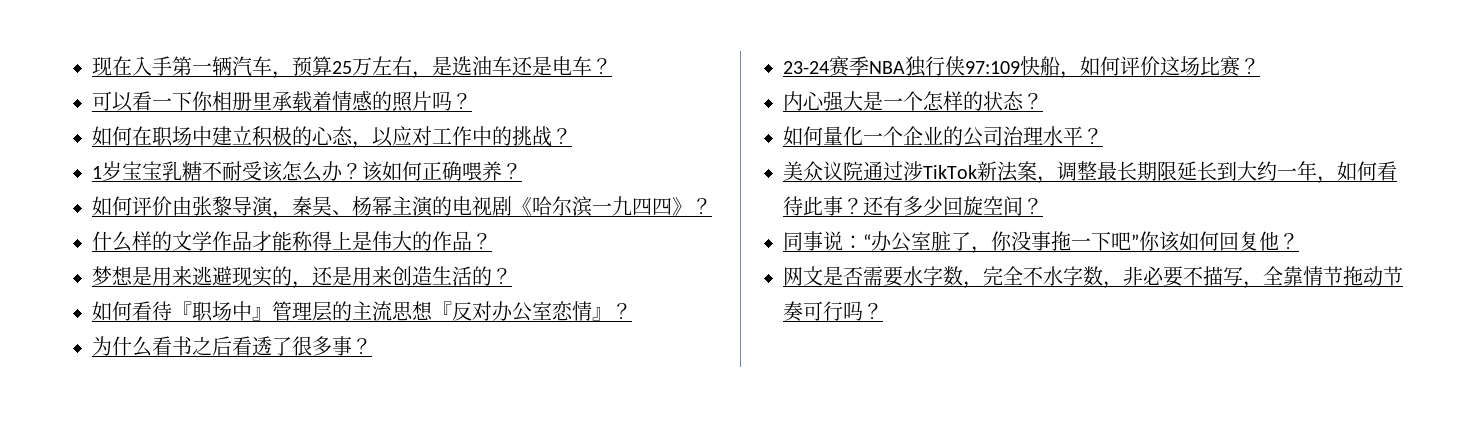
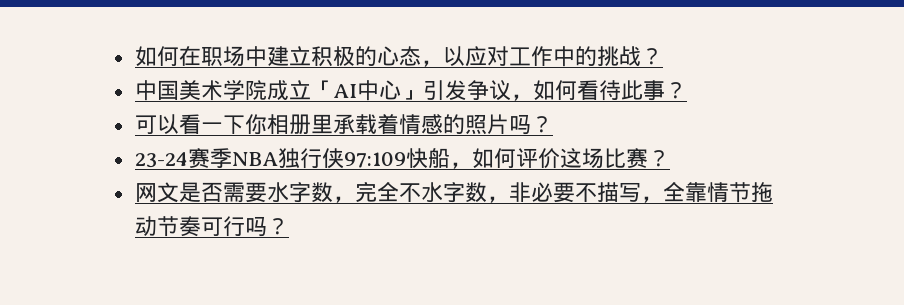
- 现在入手第一辆汽车，预算25万左右，是选油车还是电车？
- 可以看一下你相册里承载着情感的照片吗？
- 1岁宝宝乳糖不耐受该怎么办？该如何正确喂养？
- 如何评价由张黎导演，秦昊、杨幂主演的电视剧《哈尔滨一九四四》？
- 什么样的文学作品才能称得上是伟大的作品？
- 梦想是用来逃避现实的，还是用来创造生活的？
- 如何看待『职场中』管理层的主流思想『反对办公室恋情』？
- 为什么看书之后看透了很多事？
+ 中国美术学院成立「AI中心」引发争议，如何看待此事？
+ 可以看一下你相册里承载着情感的照片吗？
- 内心强大是一个怎样的状态？
- 如何量化一个企业的公司治理水平？
- 美众议院通过涉TikTok新法案，调整最长期限延长到大约一年，如何看待此事？还有多少回旋空间？
- 同事说：“办公室脏了，你没事拖一下吧”你该如何回复他？

